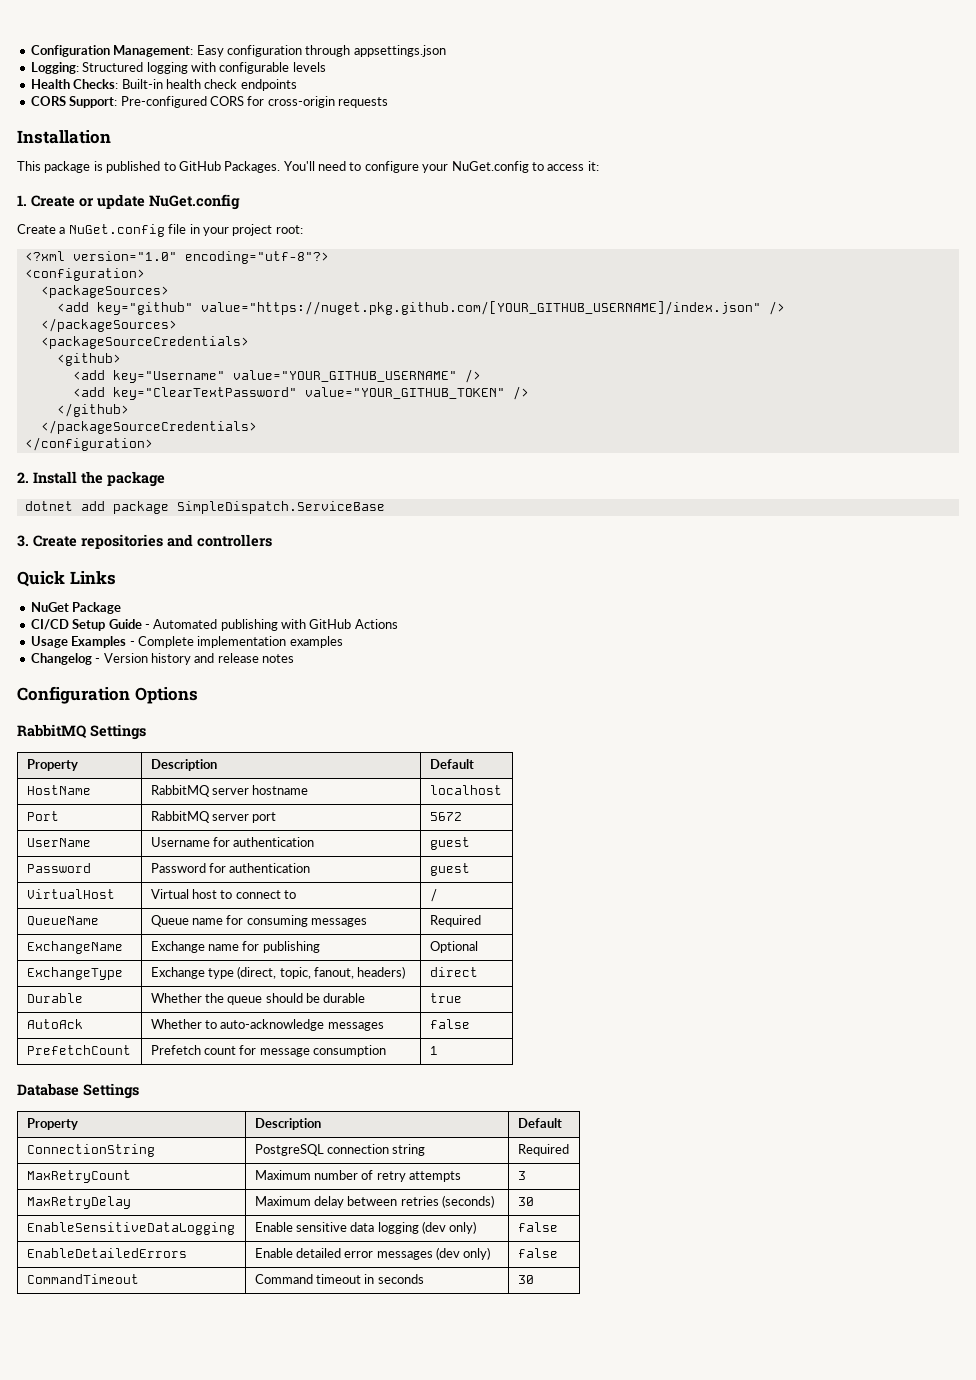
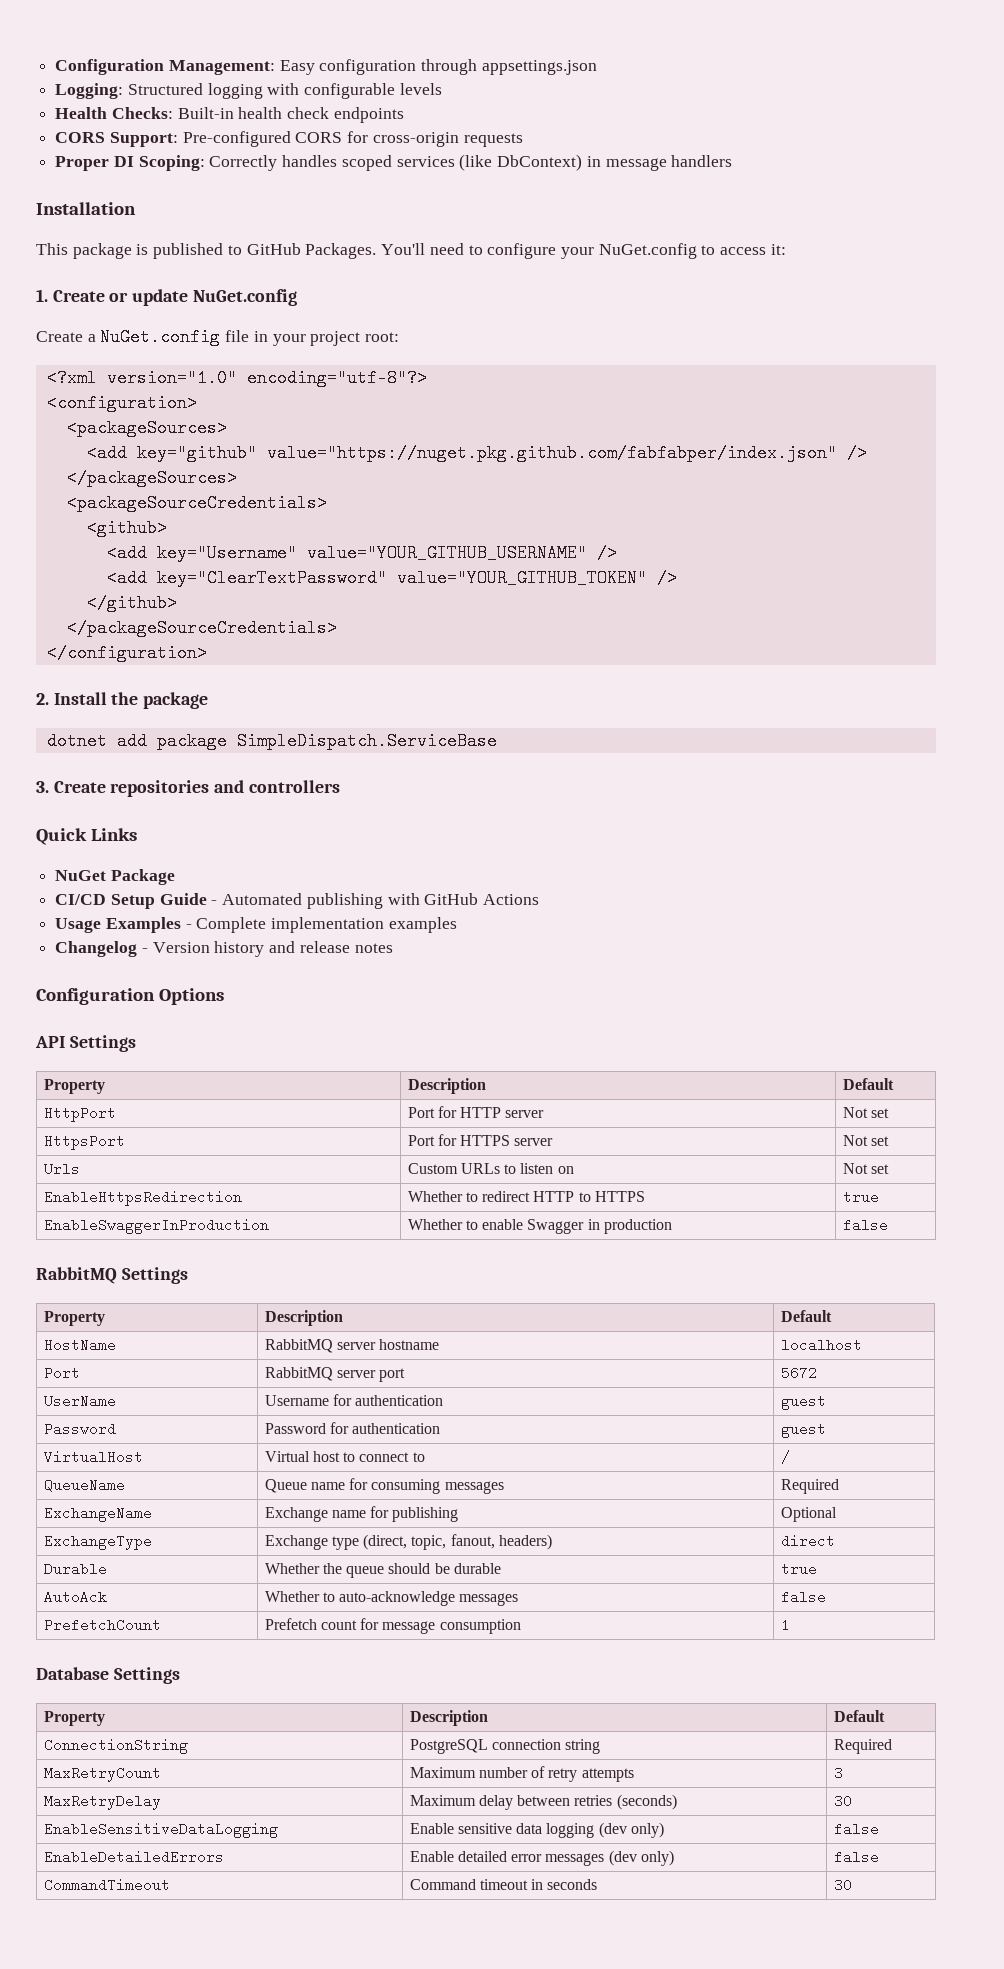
+ Proper DI Scoping: Correctly handles scoped services (like DbContext) in message handlers
- <add key="github" value="https://nuget.pkg.github.com/[YOUR_GITHUB_USERNAME]/index.json" />
+ <add key="github" value="https://nuget.pkg.github.com/fabfabper/index.json" />
+ API Settings
+ Property | Description | Default
+ HttpPort | Port for HTTP server | Not set
+ HttpsPort | Port for HTTPS server | Not set
+ Urls | Custom URLs to listen on | Not set
+ EnableHttpsRedirection | Whether to redirect HTTP to HTTPS | true
+ EnableSwaggerInProduction | Whether to enable Swagger in production | false

